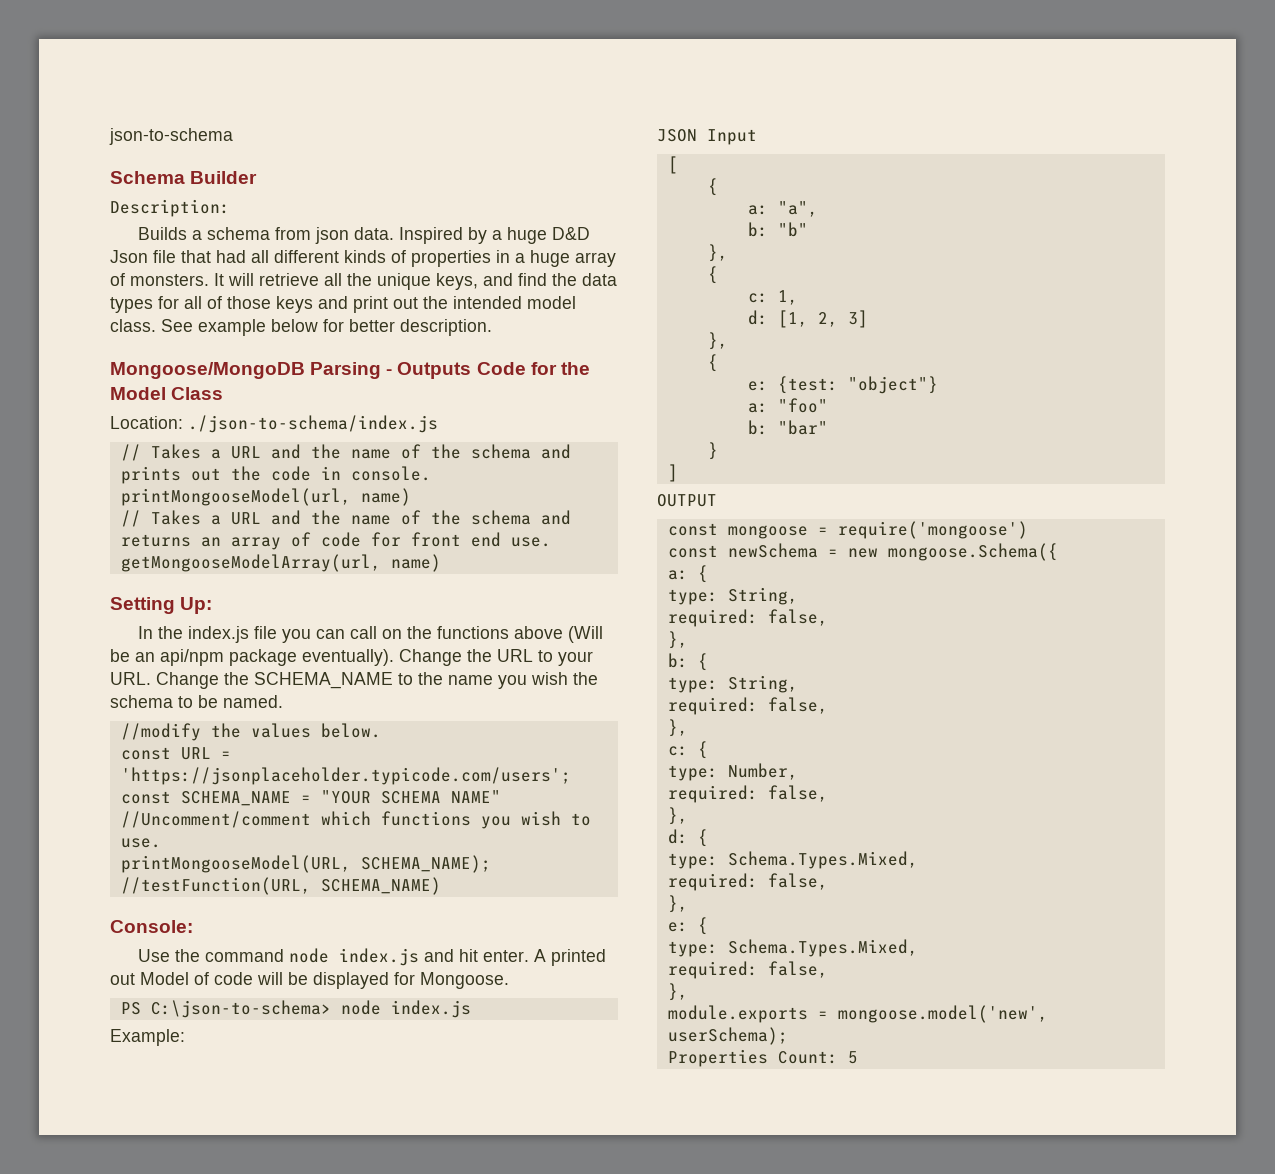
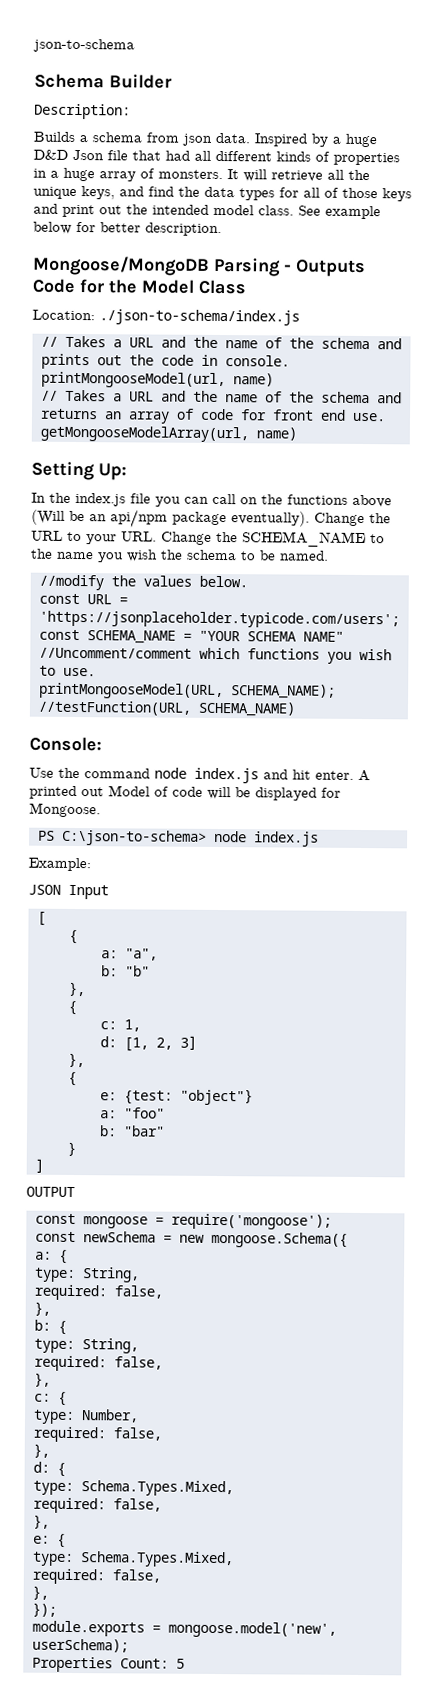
- const mongoose = require('mongoose')
+ const mongoose = require('mongoose');
+ });

